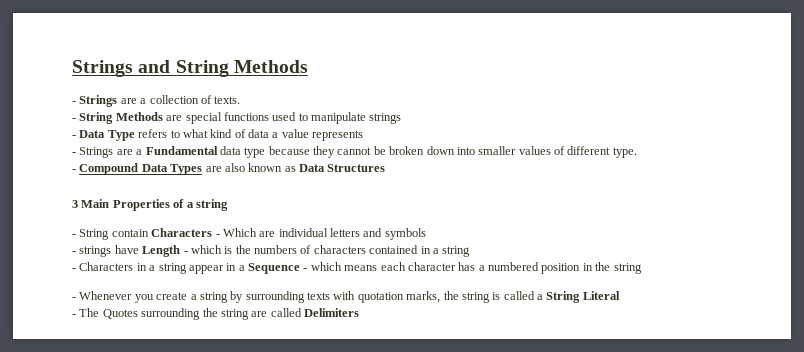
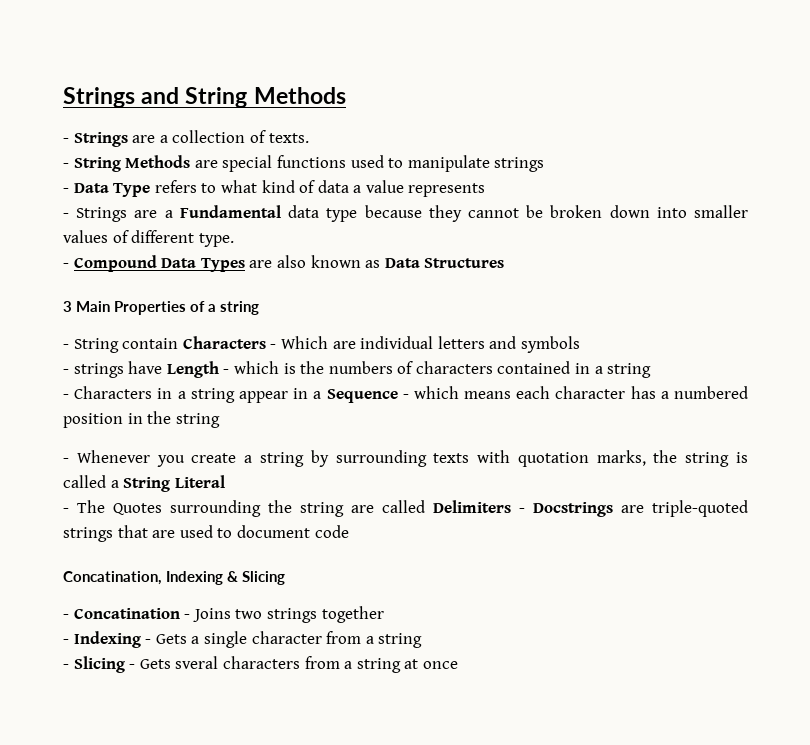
- - The Quotes surrounding the string are called Delimiters
+ - The Quotes surrounding the string are called Delimiters - Docstrings are triple-quoted strings that are used to document code
+ Concatination, Indexing & Slicing
+ - Concatination - Joins two strings together
+ - Indexing - Gets a single character from a string
+ - Slicing - Gets sveral characters from a string at once

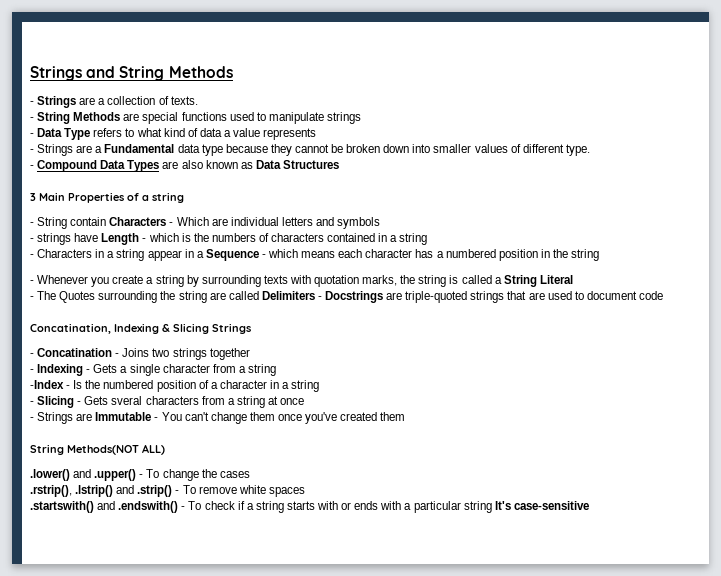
- Concatination, Indexing & Slicing
+ Concatination, Indexing & Slicing Strings
+ -Index - Is the numbered position of a character in a string
+ - Strings are Immutable - You can't change them once you've created them
+ String Methods(NOT ALL)
+ .lower() and .upper() - To change the cases
+ .rstrip(), .lstrip() and .strip() - To remove white spaces
+ .startswith() and .endswith() - To check if a string starts with or ends with a particular string It's case-sensitive

